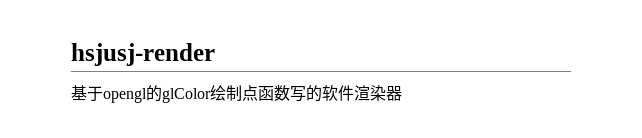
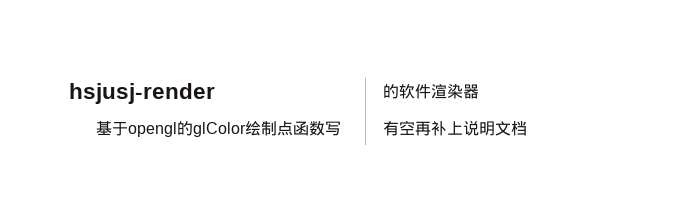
+ 有空再补上说明文档

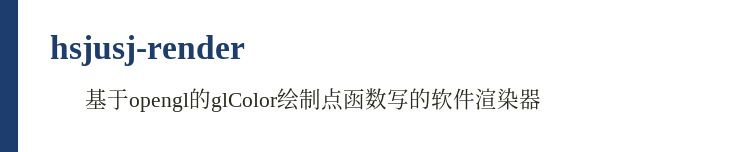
- 有空再补上说明文档

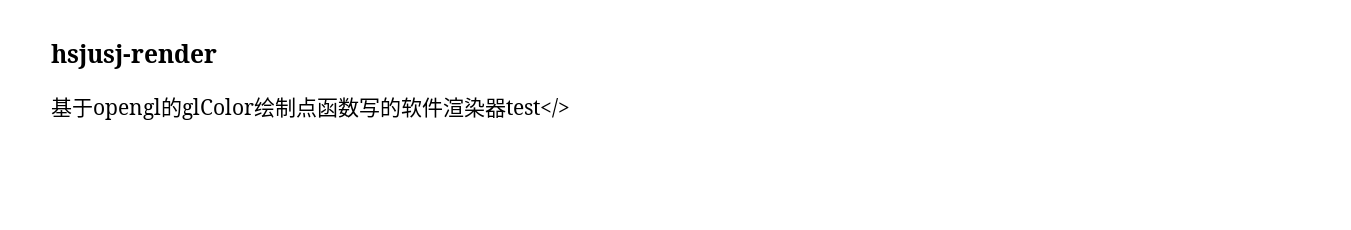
- 基于opengl的glColor绘制点函数写的软件渲染器
+ 基于opengl的glColor绘制点函数写的软件渲染器test</>

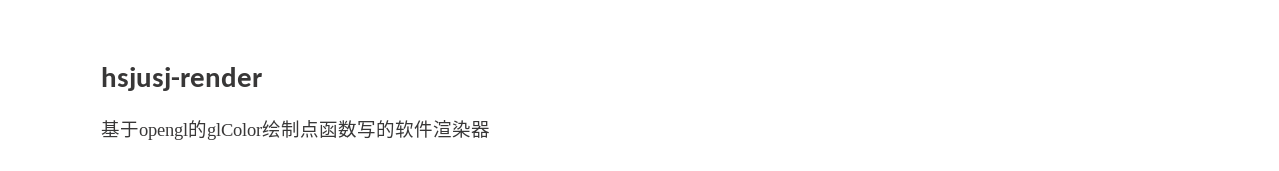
- 基于opengl的glColor绘制点函数写的软件渲染器test</>
+ 基于opengl的glColor绘制点函数写的软件渲染器

